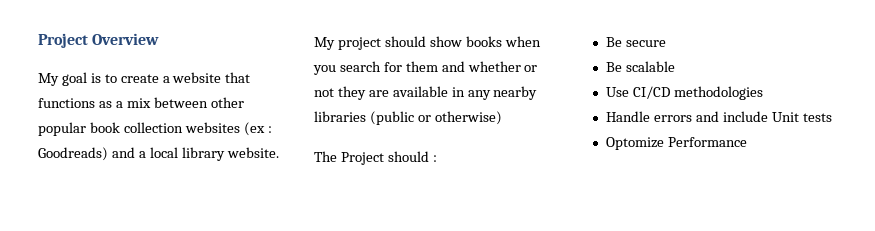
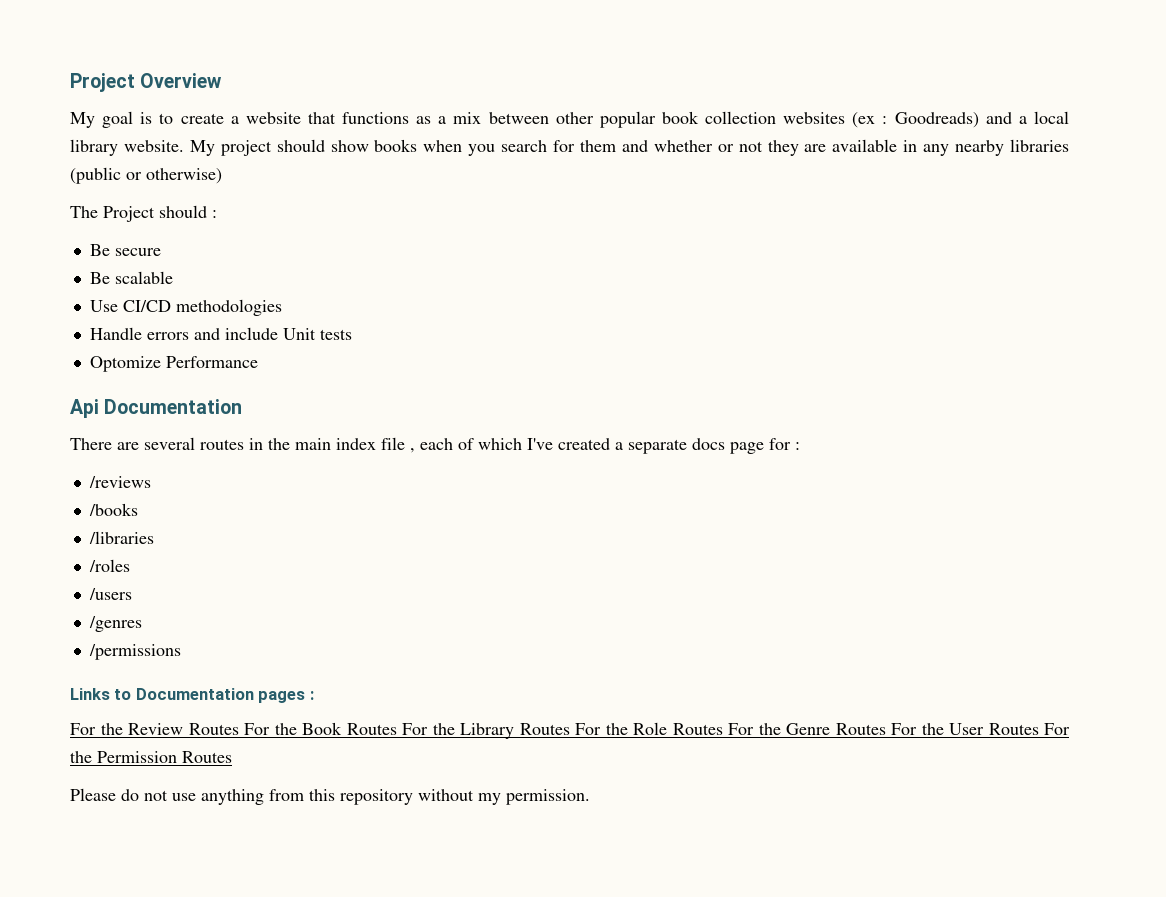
+ Api Documentation
+ There are several routes in the main index file , each of which I've created a separate docs page for :
+ /reviews
+ /books
+ /libraries
+ /roles
+ /users
+ /genres
+ /permissions
+ Links to Documentation pages :
+ For the Review Routes For the Book Routes For the Library Routes For the Role Routes For the Genre Routes For the User Routes For the Permission Routes
+ Please do not use anything from this repository without my permission.

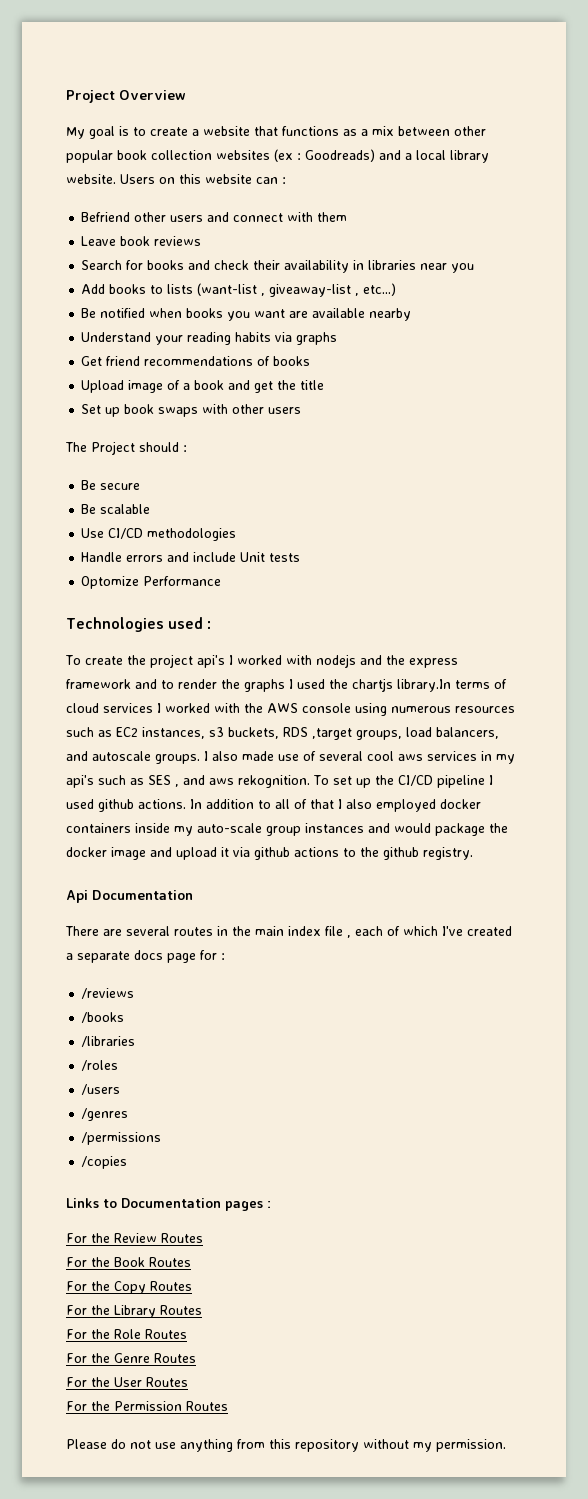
- My project should show books when you search for them and whether or not they are available in any nearby libraries (public or otherwise)
+ Users on this website can :
+ Befriend other users and connect with them
+ Leave book reviews
+ Search for books and check their availability in libraries near you
+ Add books to lists (want-list , giveaway-list , etc...)
+ Be notified when books you want are available nearby
+ Understand your reading habits via graphs
+ Get friend recommendations of books
+ Upload image of a book and get the title
+ Set up book swaps with other users
+ Technologies used :
+ To create the project api's I worked with nodejs and the express framework and to render the graphs I used the chartjs library.In terms of cloud services I worked with the AWS console using numerous resources such as EC2 instances, s3 buckets, RDS ,target groups, load balancers, and autoscale groups. I also made use of several cool aws services in my api's such as SES , and aws rekognition. To set up the CI/CD pipeline I used github actions. In addition to all of that I also employed docker containers inside my auto-scale group instances and would package the docker image and upload it via github actions to the github registry.
+ /copies
- For the Review Routes For the Book Routes For the Library Routes For the Role Routes For the Genre Routes For the User Routes For the Permission Routes
+ For the Review Routes
+ For the Book Routes
+ For the Copy Routes
+ For the Library Routes
+ For the Role Routes
+ For the Genre Routes
+ For the User Routes
+ For the Permission Routes

